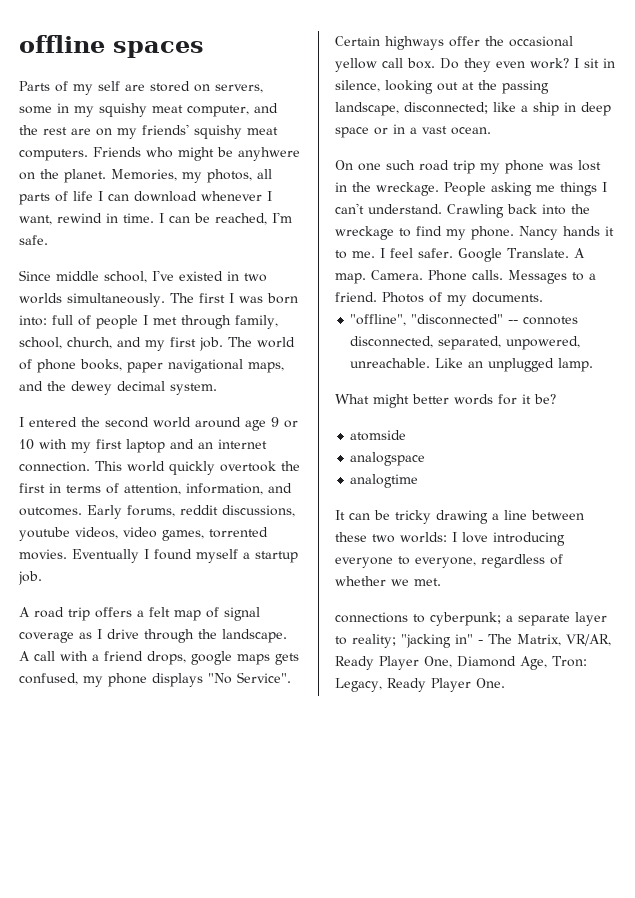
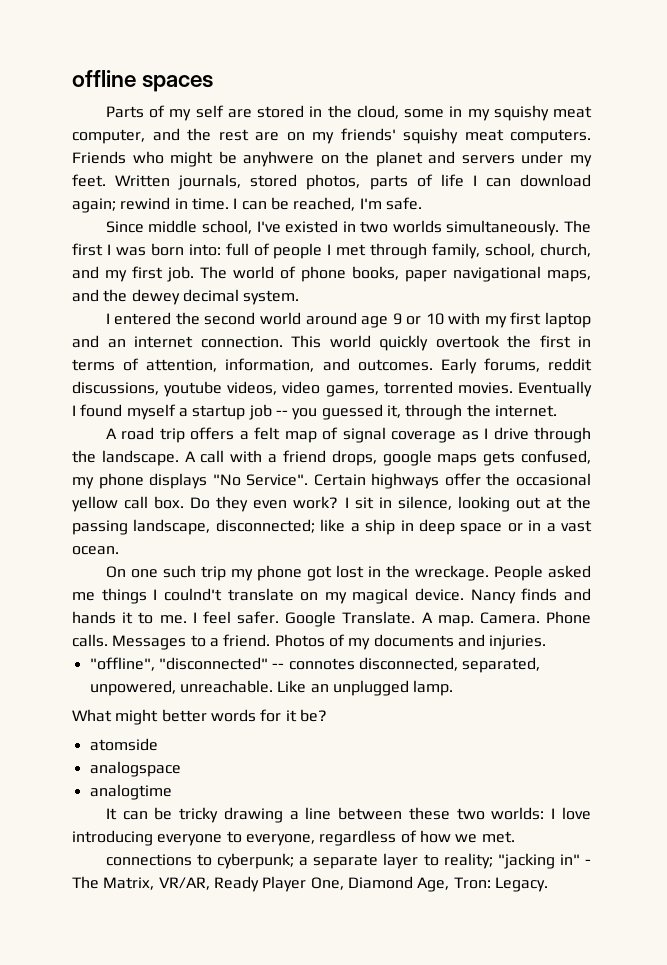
- Parts of my self are stored on servers, some in my squishy meat computer, and the rest are on my friends' squishy meat computers.
+ Parts of my self are stored in the cloud, some in my squishy meat computer, and the rest are on my friends' squishy meat computers.
- Friends who might be anyhwere on the planet. Memories, my photos, all parts of life I can download whenever I want, rewind in time.
+ Friends who might be anyhwere on the planet and servers under my feet. Written journals, stored photos, parts of life I can download again; rewind in time.
- Eventually I found myself a startup job.
+ Eventually I found myself a startup job -- you guessed it, through the internet.
- On one such road trip my phone was lost in the wreckage.
+ On one such trip my phone got lost in the wreckage.
- People asking me things I can't understand. Crawling back into the wreckage to find my phone. Nancy hands it to me.
+ People asked me things I coulnd't translate on my magical device. Nancy finds and hands it to me.
- Photos of my documents.
+ Photos of my documents and injuries.
- It can be tricky drawing a line between these two worlds: I love introducing everyone to everyone, regardless of whether we met.
+ It can be tricky drawing a line between these two worlds: I love introducing everyone to everyone, regardless of how we met.
- connections to cyberpunk; a separate layer to reality; "jacking in" - The Matrix, VR/AR, Ready Player One, Diamond Age, Tron: Legacy, Ready Player One.
+ connections to cyberpunk; a separate layer to reality; "jacking in" - The Matrix, VR/AR, Ready Player One, Diamond Age, Tron: Legacy.

